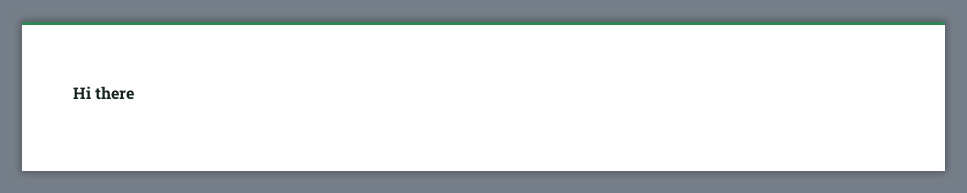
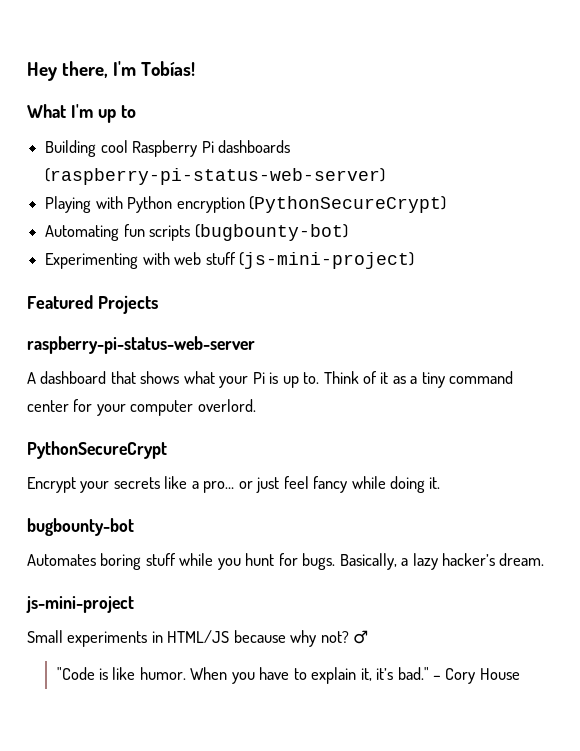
- Hi there
+ Hey there, I'm Tobías!
+ What I'm up to
+ Building cool Raspberry Pi dashboards (raspberry-pi-status-web-server)
+ Playing with Python encryption (PythonSecureCrypt)
+ Automating fun scripts (bugbounty-bot)
+ Experimenting with web stuff (js-mini-project)
+ Featured Projects
+ raspberry-pi-status-web-server
+ A dashboard that shows what your Pi is up to. Think of it as a tiny command center for your computer overlord.
+ PythonSecureCrypt
+ Encrypt your secrets like a pro… or just feel fancy while doing it.
+ bugbounty-bot
+ Automates boring stuff while you hunt for bugs. Basically, a lazy hacker’s dream.
+ js-mini-project
+ Small experiments in HTML/JS because why not? ♂
+ "Code is like humor. When you have to explain it, it’s bad." – Cory House

